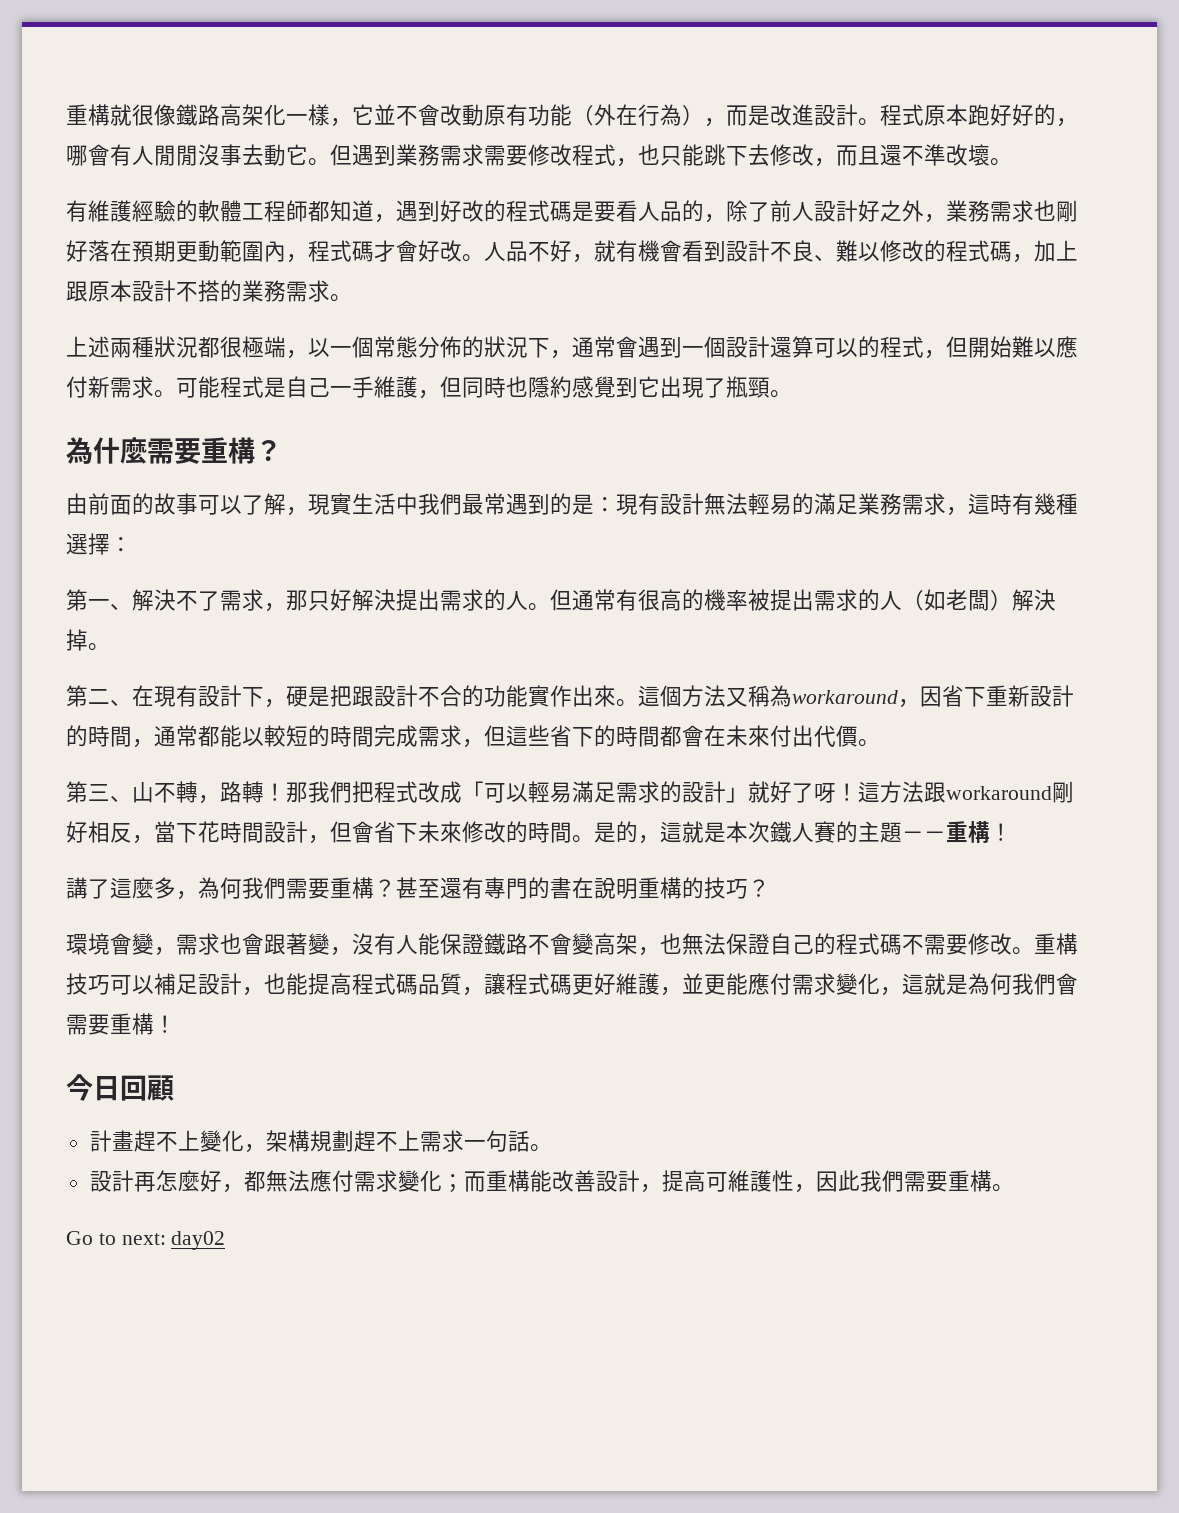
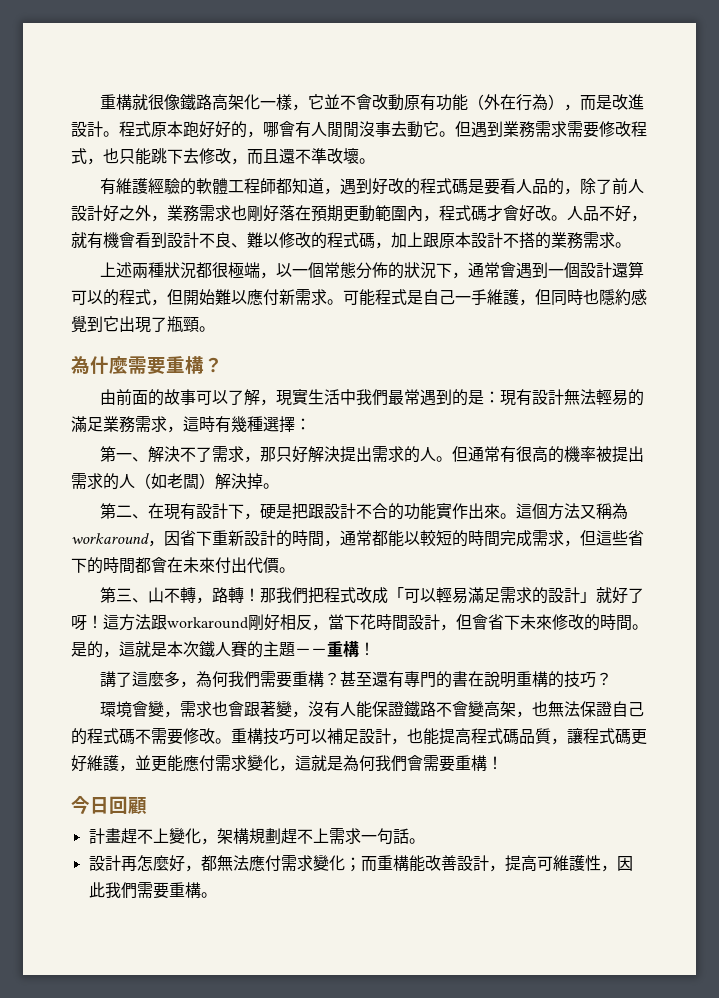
- Go to next: day02

